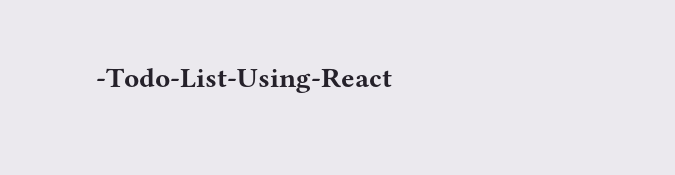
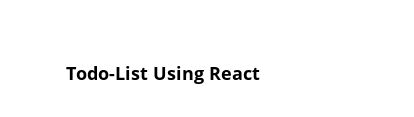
- -Todo-List-Using-React
+ Todo-List Using React

